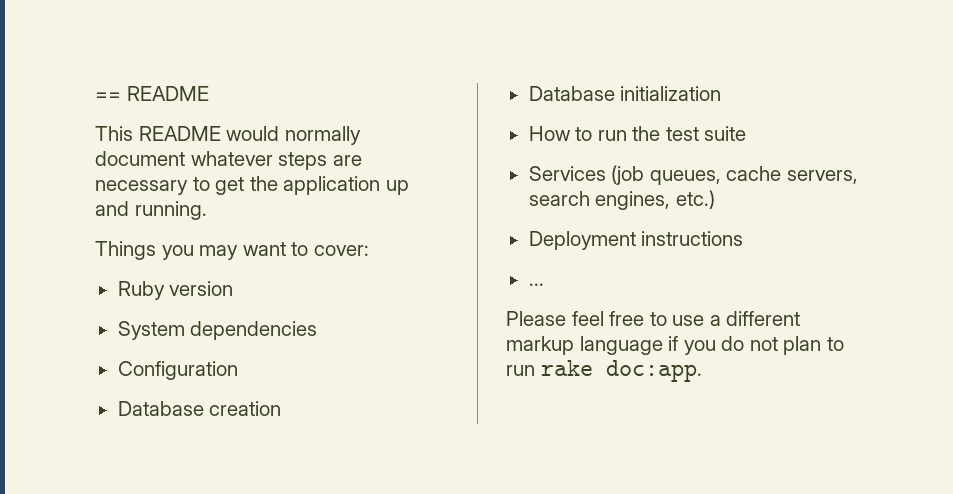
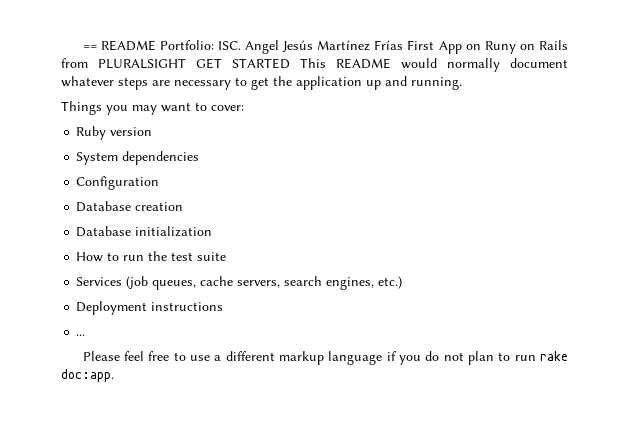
- == README
- This README would normally document whatever steps are necessary to get the application up and running.
+ == README Portfolio: ISC. Angel Jesús Martínez Frías First App on Runy on Rails from PLURALSIGHT GET STARTED This README would normally document whatever steps are necessary to get the application up and running.

